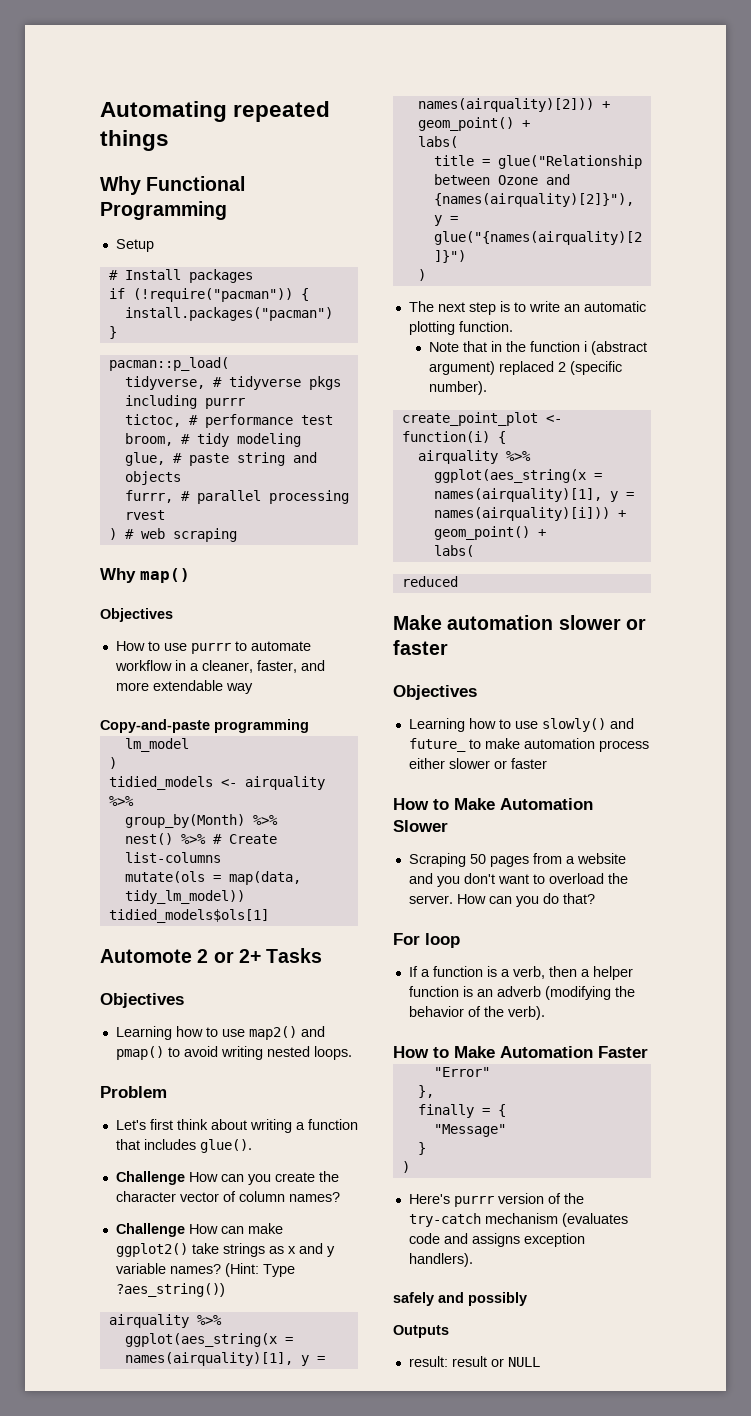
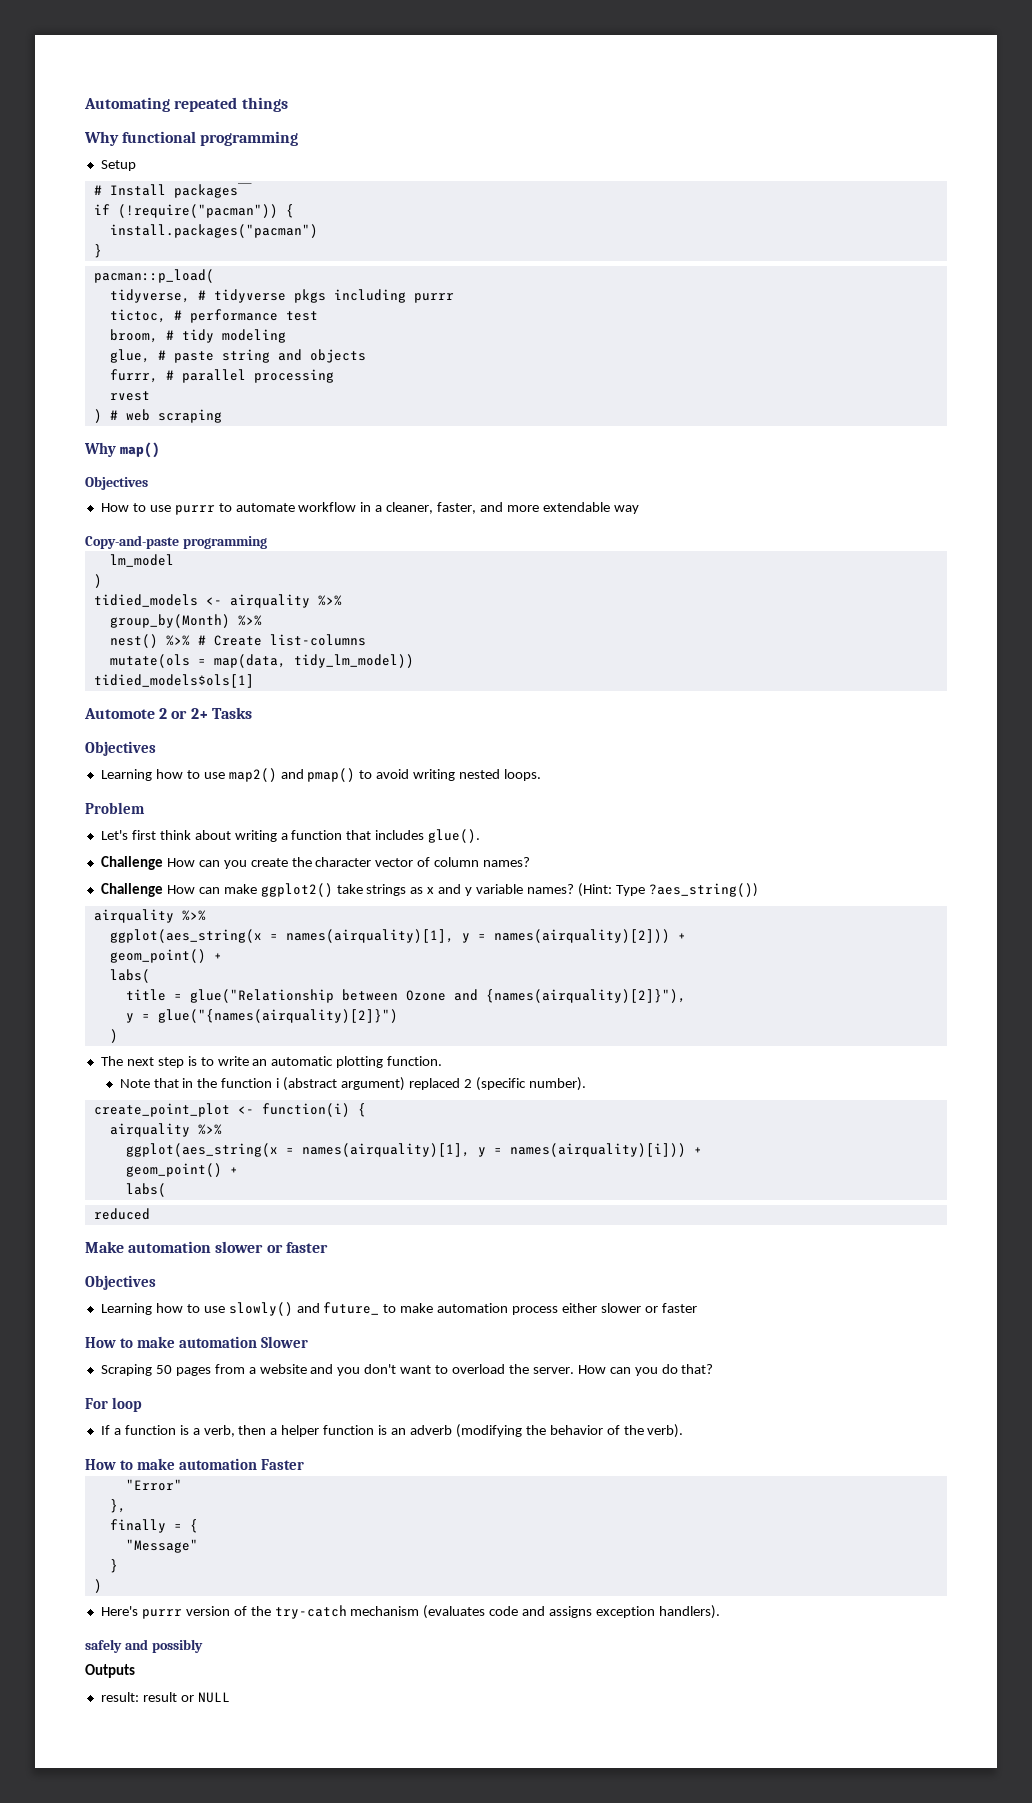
- Why Functional Programming
+ Why functional programming
- # Install packages
+ # Install packages￣
- How to Make Automation Slower
+ How to make automation Slower
- How to Make Automation Faster
+ How to make automation Faster

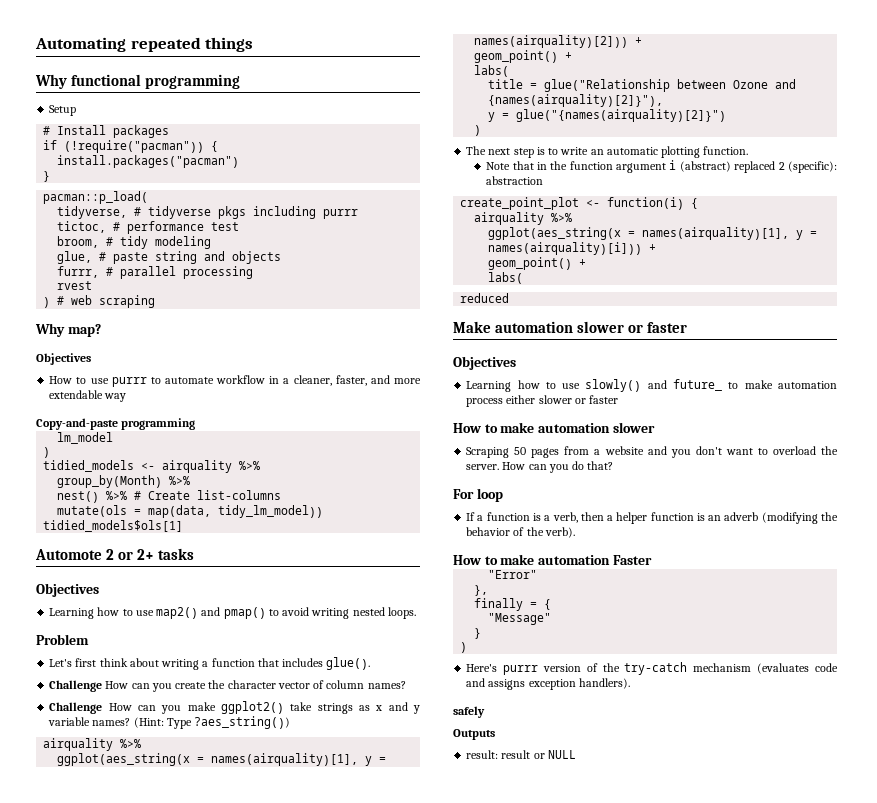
- # Install packages￣
+ # Install packages
- Why map()
+ Why map?
- Automote 2 or 2+ Tasks
+ Automote 2 or 2+ tasks
- Challenge How can make ggplot2() take strings as x and y variable names?
+ Challenge How can you make ggplot2() take strings as x and y variable names?
- Note that in the function i (abstract argument) replaced 2 (specific number).
+ Note that in the function argument i (abstract) replaced 2 (specific): abstraction
- How to make automation Slower
+ How to make automation slower
- safely and possibly
+ safely

